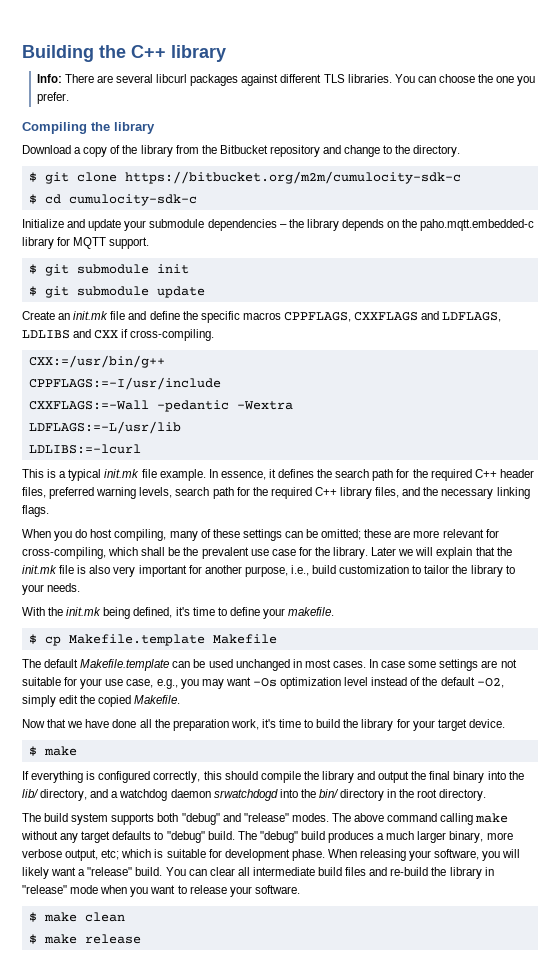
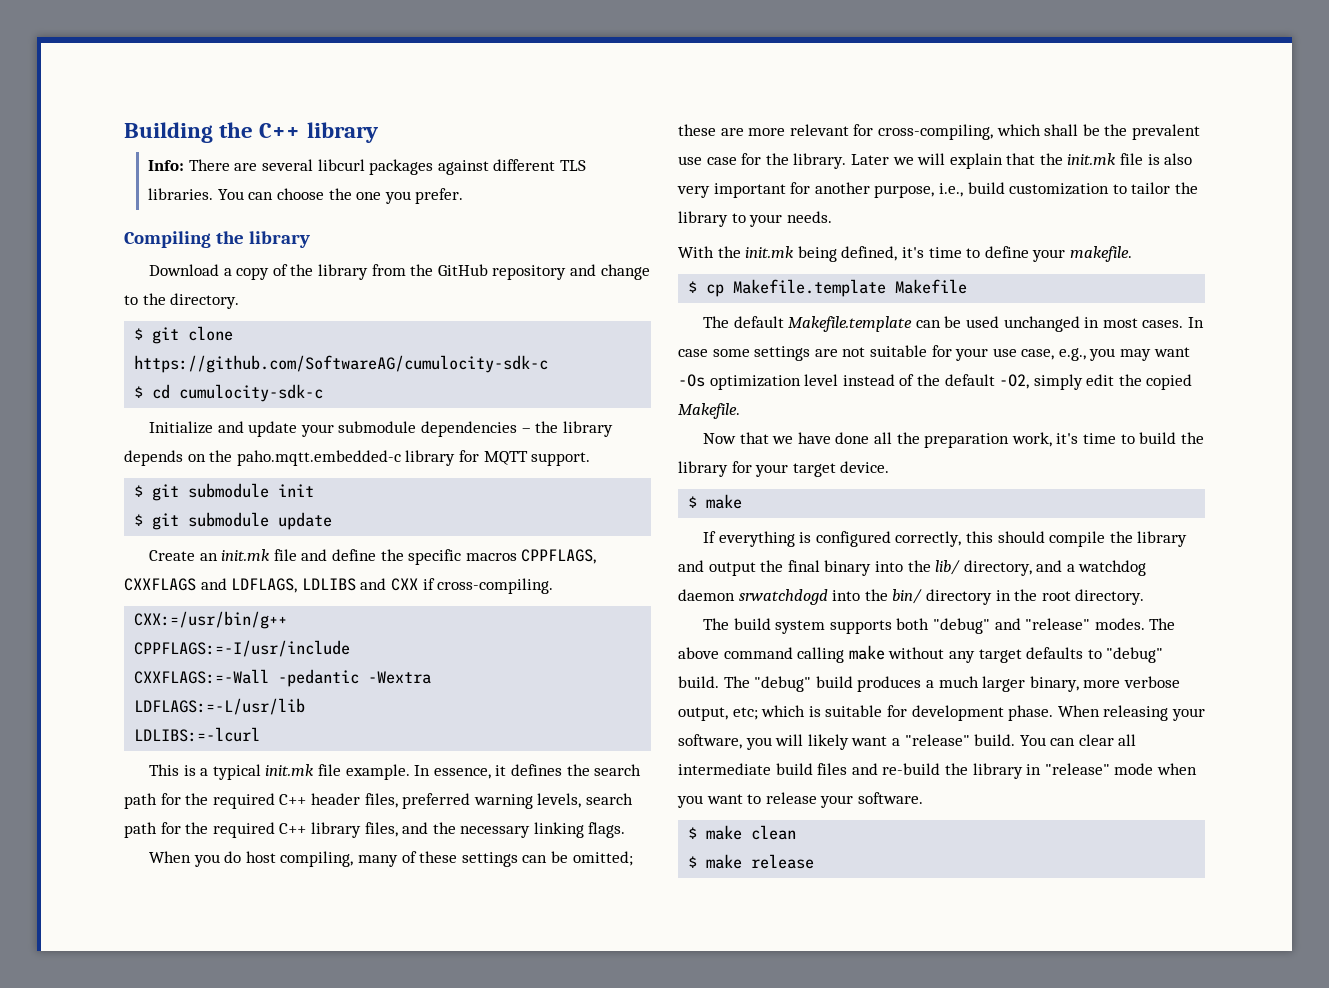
- Download a copy of the library from the Bitbucket repository and change to the directory.
+ Download a copy of the library from the GitHub repository and change to the directory.
- $ git clone https://bitbucket.org/m2m/cumulocity-sdk-c
+ $ git clone https://github.com/SoftwareAG/cumulocity-sdk-c

